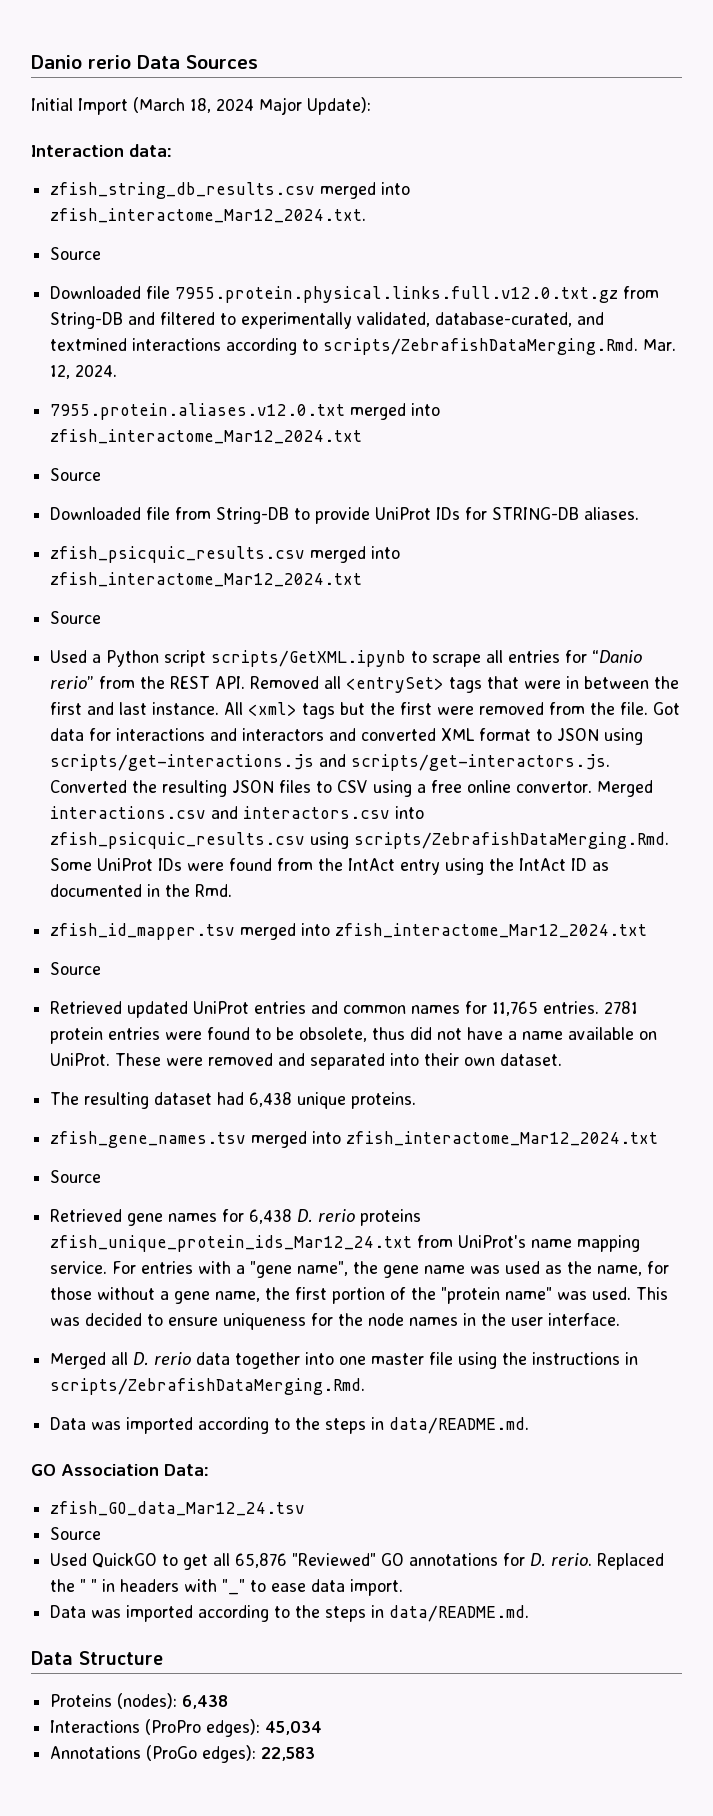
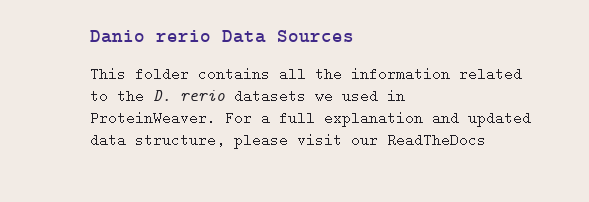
- Initial Import (March 18, 2024 Major Update):
- Interaction data:
- zfish_string_db_results.csv merged into zfish_interactome_Mar12_2024.txt.
- Source
- Downloaded file 7955.protein.physical.links.full.v12.0.txt.gz from String-DB and filtered to experimentally validated, database-curated, and textmined interactions according to scripts/ZebrafishDataMerging.Rmd. Mar. 12, 2024.
- 7955.protein.aliases.v12.0.txt merged into zfish_interactome_Mar12_2024.txt
- Source
- Downloaded file from String-DB to provide UniProt IDs for STRING-DB aliases.
- zfish_psicquic_results.csv merged into zfish_interactome_Mar12_2024.txt
- Source
- Used a Python script scripts/GetXML.ipynb to scrape all entries for “Danio rerio” from the REST API. Removed all <entrySet> tags that were in between the first and last instance. All <xml> tags but the first were removed from the file. Got data for interactions and interactors and converted XML format to JSON using scripts/get-interactions.js and scripts/get-interactors.js. Converted the resulting JSON files to CSV using a free online convertor. Merged interactions.csv and interactors.csv into zfish_psicquic_results.csv using scripts/ZebrafishDataMerging.Rmd. Some UniProt IDs were found from the IntAct entry using the IntAct ID as documented in the Rmd.
- zfish_id_mapper.tsv merged into zfish_interactome_Mar12_2024.txt
- Source
- Retrieved updated UniProt entries and common names for 11,765 entries. 2781 protein entries were found to be obsolete, thus did not have a name available on UniProt. These were removed and separated into their own dataset.
- The resulting dataset had 6,438 unique proteins.
- zfish_gene_names.tsv merged into zfish_interactome_Mar12_2024.txt
- Source
- Retrieved gene names for 6,438 D. rerio proteins zfish_unique_protein_ids_Mar12_24.txt from UniProt's name mapping service. For entries with a "gene name", the gene name was used as the name, for those without a gene name, the first portion of the "protein name" was used. This was decided to ensure uniqueness for the node names in the user interface.
- Merged all D. rerio data together into one master file using the instructions in scripts/ZebrafishDataMerging.Rmd.
- Data was imported according to the steps in data/README.md.
- GO Association Data:
- zfish_GO_data_Mar12_24.tsv
- Source
- Used QuickGO to get all 65,876 "Reviewed" GO annotations for D. rerio. Replaced the " " in headers with "_" to ease data import.
- Data was imported according to the steps in data/README.md.
- Data Structure
- Proteins (nodes): 6,438
- Interactions (ProPro edges): 45,034
- Annotations (ProGo edges): 22,583
+ This folder contains all the information related to the D. rerio datasets we used in ProteinWeaver. For a full explanation and updated data structure, please visit our ReadTheDocs

